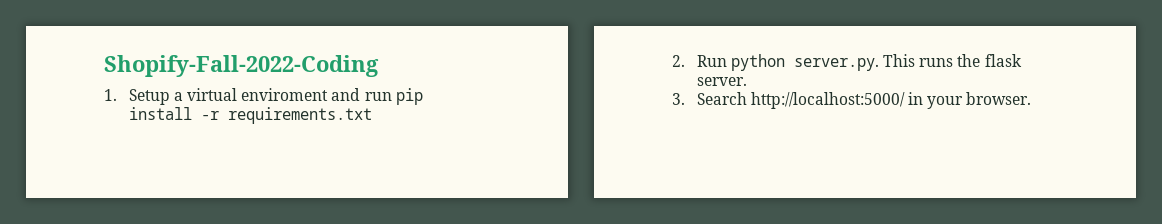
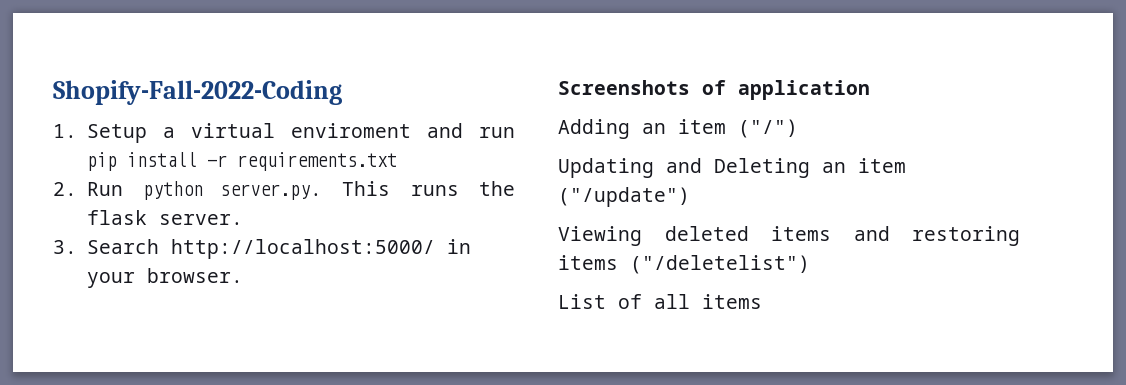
+ Screenshots of application
+ Adding an item ("/")
+ Updating and Deleting an item ("/update")
+ Viewing deleted items and restoring items ("/deletelist")
+ List of all items

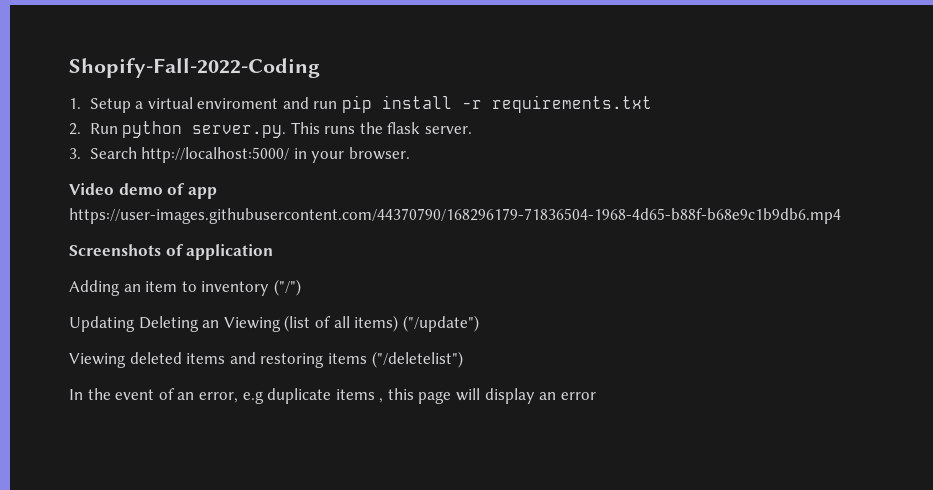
+ Video demo of app https://user-images.githubusercontent.com/44370790/168296179-71836504-1968-4d65-b88f-b68e9c1b9db6.mp4
- Adding an item ("/")
+ Adding an item to inventory ("/")
- Updating and Deleting an item ("/update")
+ Updating Deleting an Viewing (list of all items) ("/update")
- List of all items
+ In the event of an error, e.g duplicate items , this page will display an error

